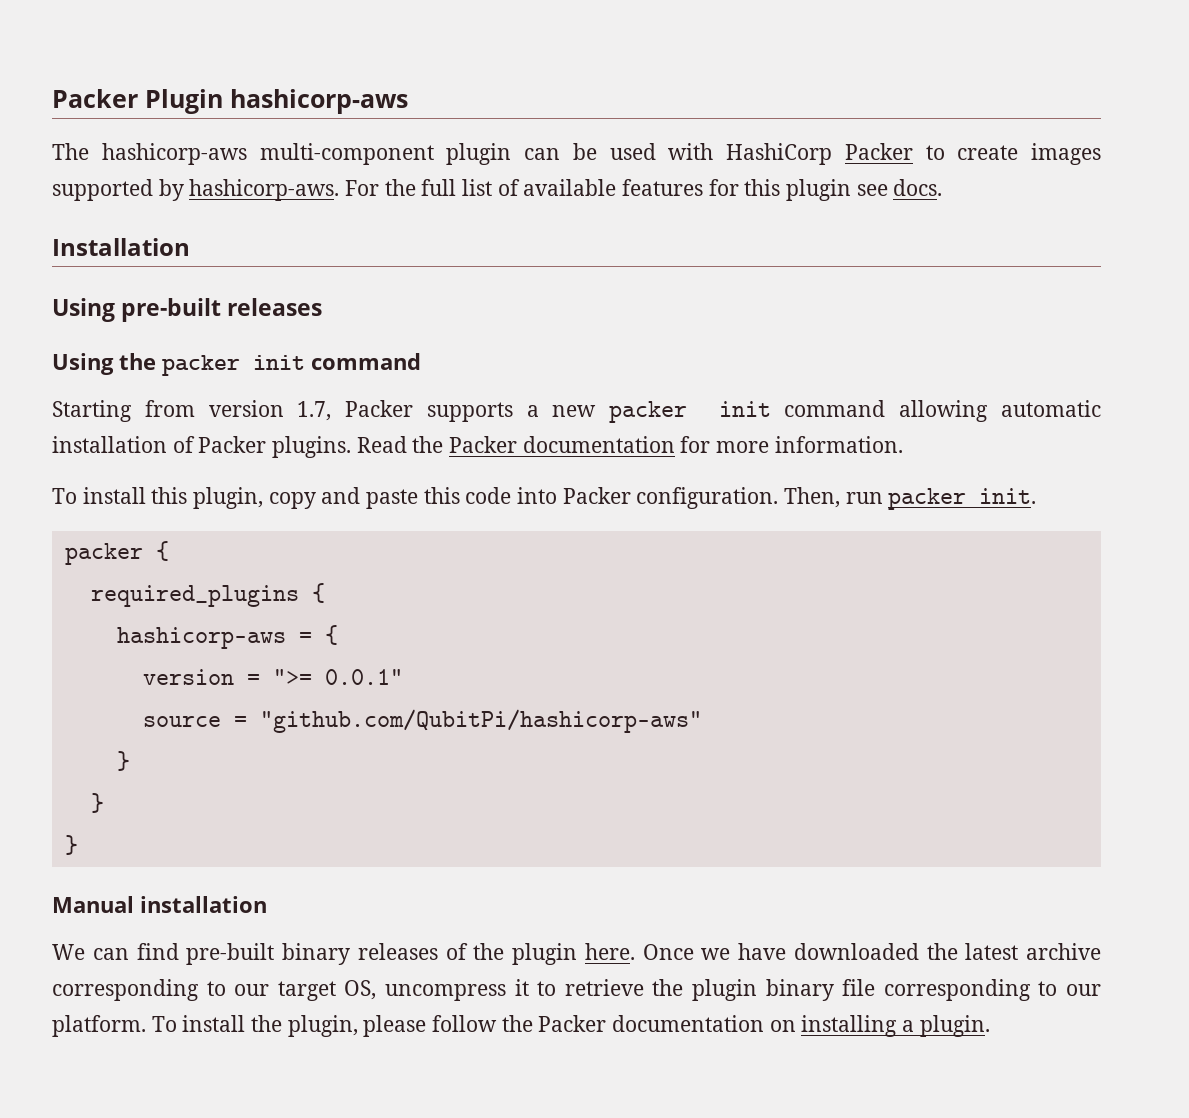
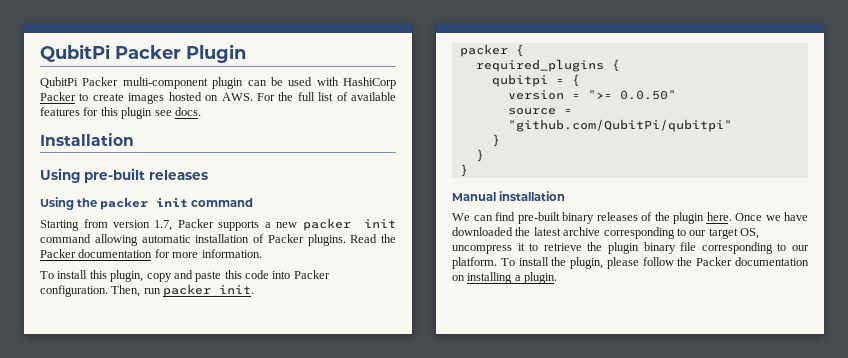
- Packer Plugin hashicorp-aws
- The hashicorp-aws multi-component plugin can be used with HashiCorp Packer to create images supported by hashicorp-aws. For the full list of available features for this plugin see docs.
+ QubitPi Packer Plugin
+ QubitPi Packer multi-component plugin can be used with HashiCorp Packer to create images hosted on AWS. For the full list of available features for this plugin see docs.
- hashicorp-aws = {
+ qubitpi = {
- version = ">= 0.0.1"
+ version = ">= 0.0.50"
- source = "github.com/QubitPi/hashicorp-aws"
+ source = "github.com/QubitPi/qubitpi"

